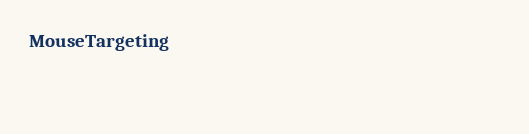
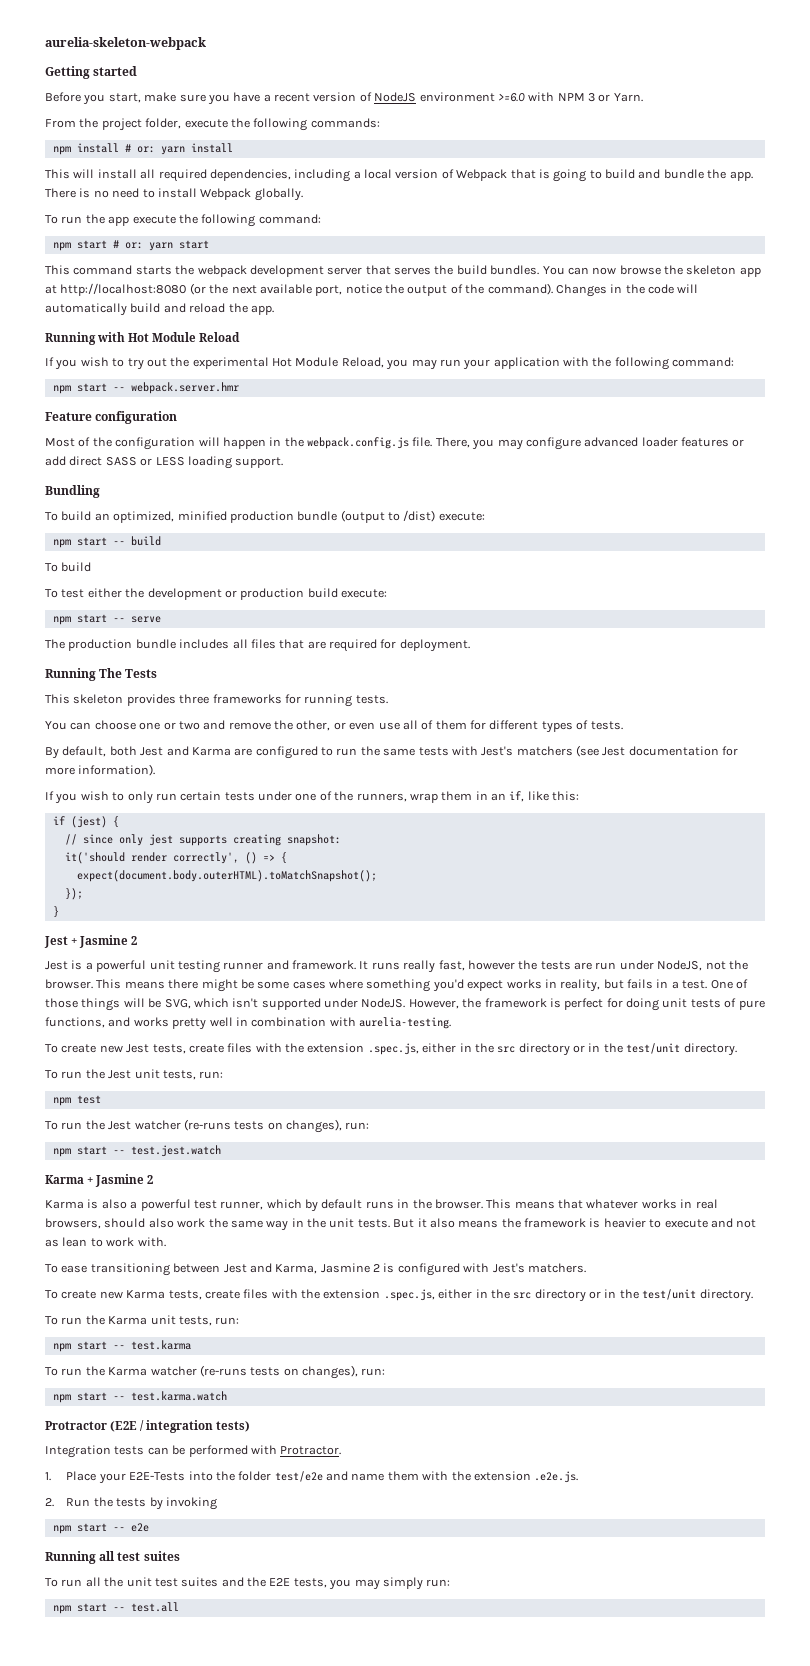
- MouseTargeting
+ aurelia-skeleton-webpack
+ Getting started
+ Before you start, make sure you have a recent version of NodeJS environment >=6.0 with NPM 3 or Yarn.
+ From the project folder, execute the following commands:
+ npm install # or: yarn install
+ This will install all required dependencies, including a local version of Webpack that is going to build and bundle the app. There is no need to install Webpack globally.
+ To run the app execute the following command:
+ npm start # or: yarn start
+ This command starts the webpack development server that serves the build bundles. You can now browse the skeleton app at http://localhost:8080 (or the next available port, notice the output of the command). Changes in the code will automatically build and reload the app.
+ Running with Hot Module Reload
+ If you wish to try out the experimental Hot Module Reload, you may run your application with the following command:
+ npm start -- webpack.server.hmr
+ Feature configuration
+ Most of the configuration will happen in the webpack.config.js file. There, you may configure advanced loader features or add direct SASS or LESS loading support.
+ Bundling
+ To build an optimized, minified production bundle (output to /dist) execute:
+ npm start -- build
+ To build
+ To test either the development or production build execute:
+ npm start -- serve
+ The production bundle includes all files that are required for deployment.
+ Running The Tests
+ This skeleton provides three frameworks for running tests.
+ You can choose one or two and remove the other, or even use all of them for different types of tests.
+ By default, both Jest and Karma are configured to run the same tests with Jest's matchers (see Jest documentation for more information).
+ If you wish to only run certain tests under one of the runners, wrap them in an if, like this:
+ if (jest) {
+ // since only jest supports creating snapshot:
+ it('should render correctly', () => {
+ expect(document.body.outerHTML).toMatchSnapshot();
+ });
+ }
+ Jest + Jasmine 2
+ Jest is a powerful unit testing runner and framework. It runs really fast, however the tests are run under NodeJS, not the browser. This means there might be some cases where something you'd expect works in reality, but fails in a test. One of those things will be SVG, which isn't supported under NodeJS. However, the framework is perfect for doing unit tests of pure functions, and works pretty well in combination with aurelia-testing.
+ To create new Jest tests, create files with the extension .spec.js, either in the src directory or in the test/unit directory.
+ To run the Jest unit tests, run:
+ npm test
+ To run the Jest watcher (re-runs tests on changes), run:
+ npm start -- test.jest.watch
+ Karma + Jasmine 2
+ Karma is also a powerful test runner, which by default runs in the browser. This means that whatever works in real browsers, should also work the same way in the unit tests. But it also means the framework is heavier to execute and not as lean to work with.
+ To ease transitioning between Jest and Karma, Jasmine 2 is configured with Jest's matchers.
+ To create new Karma tests, create files with the extension .spec.js, either in the src directory or in the test/unit directory.
+ To run the Karma unit tests, run:
+ npm start -- test.karma
+ To run the Karma watcher (re-runs tests on changes), run:
+ npm start -- test.karma.watch
+ Protractor (E2E / integration tests)
+ Integration tests can be performed with Protractor.
+ 1. Place your E2E-Tests into the folder test/e2e and name them with the extension .e2e.js.
+ 2. Run the tests by invoking
+ npm start -- e2e
+ Running all test suites
+ To run all the unit test suites and the E2E tests, you may simply run:
+ npm start -- test.all

